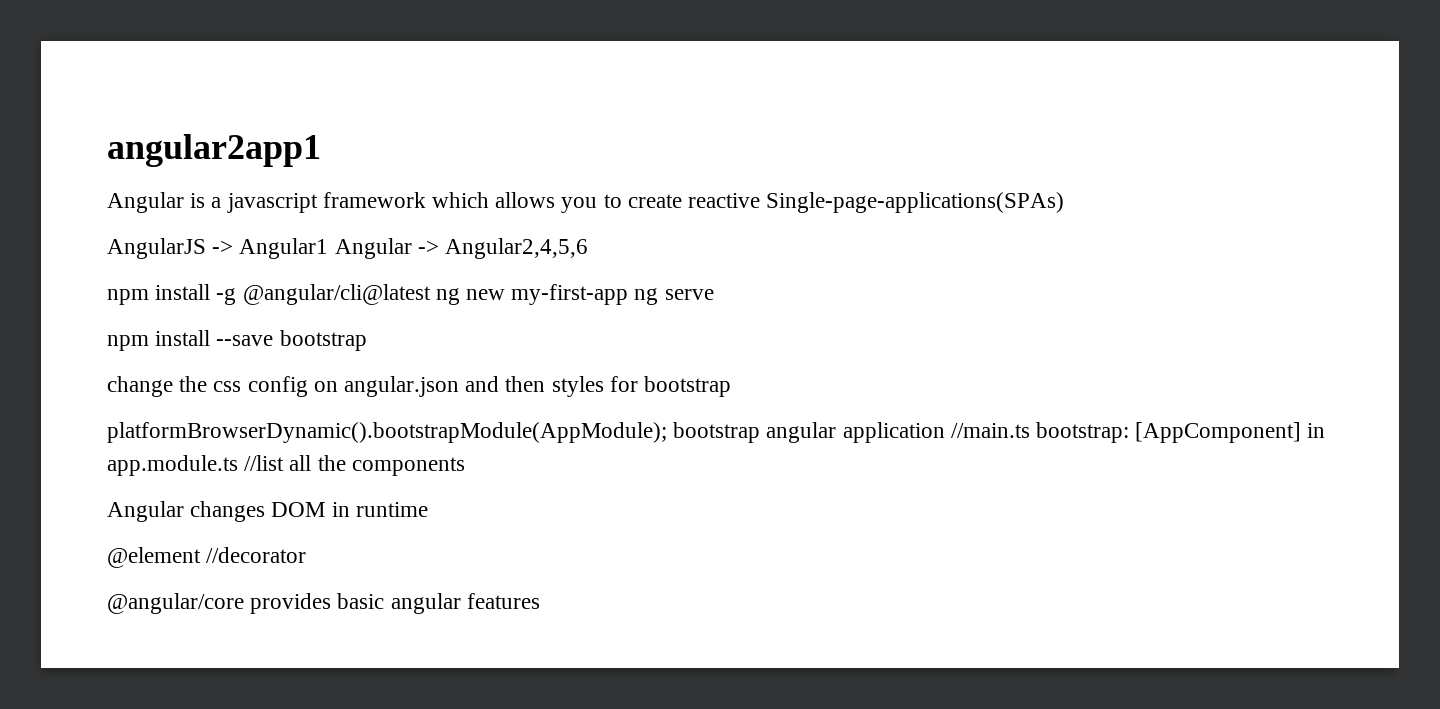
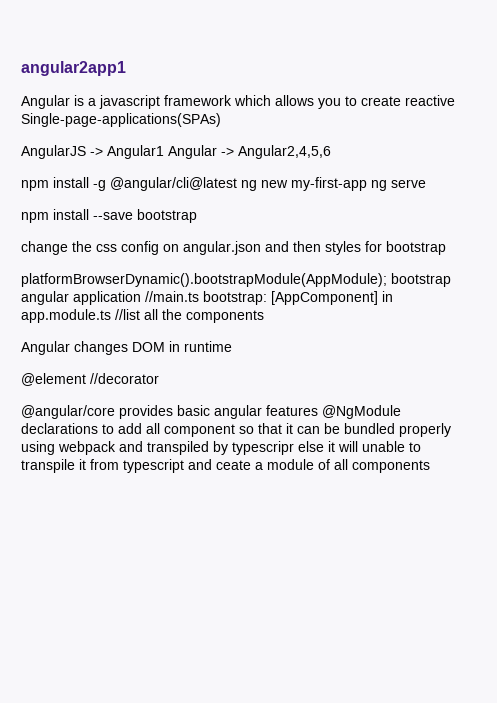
- @angular/core provides basic angular features
+ @angular/core provides basic angular features @NgModule declarations to add all component so that it can be bundled properly using webpack and transpiled by typescripr else it will unable to transpile it from typescript and ceate a module of all components

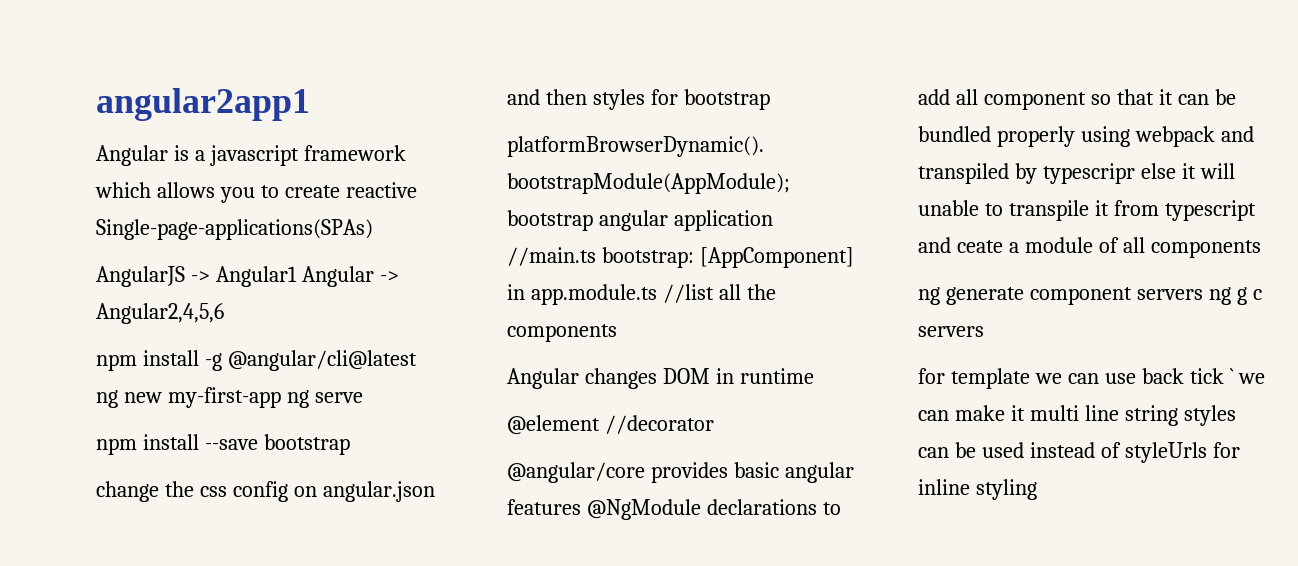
+ ng generate component servers ng g c servers
+ for template we can use back tick ` we can make it multi line string styles can be used instead of styleUrls for inline styling

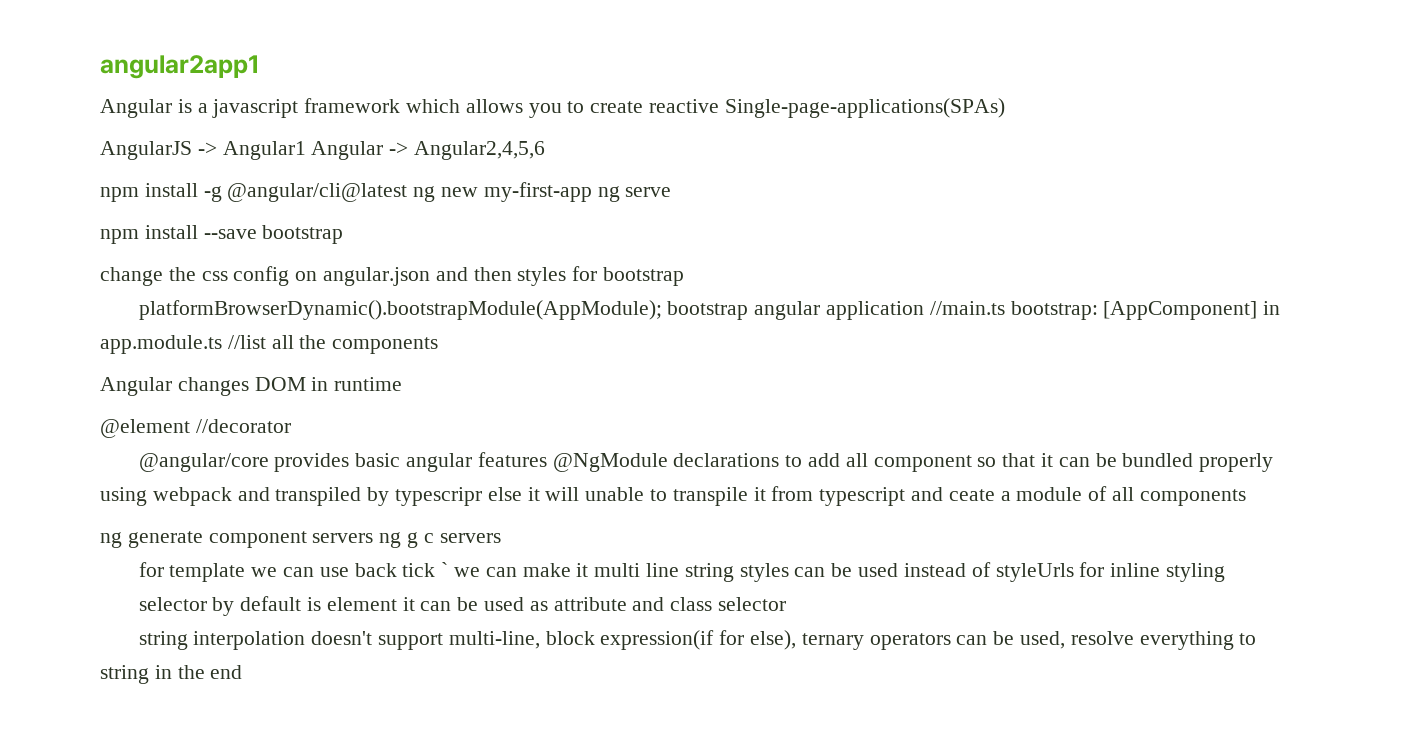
+ selector by default is element it can be used as attribute and class selector
+ string interpolation doesn't support multi-line, block expression(if for else), ternary operators can be used, resolve everything to string in the end

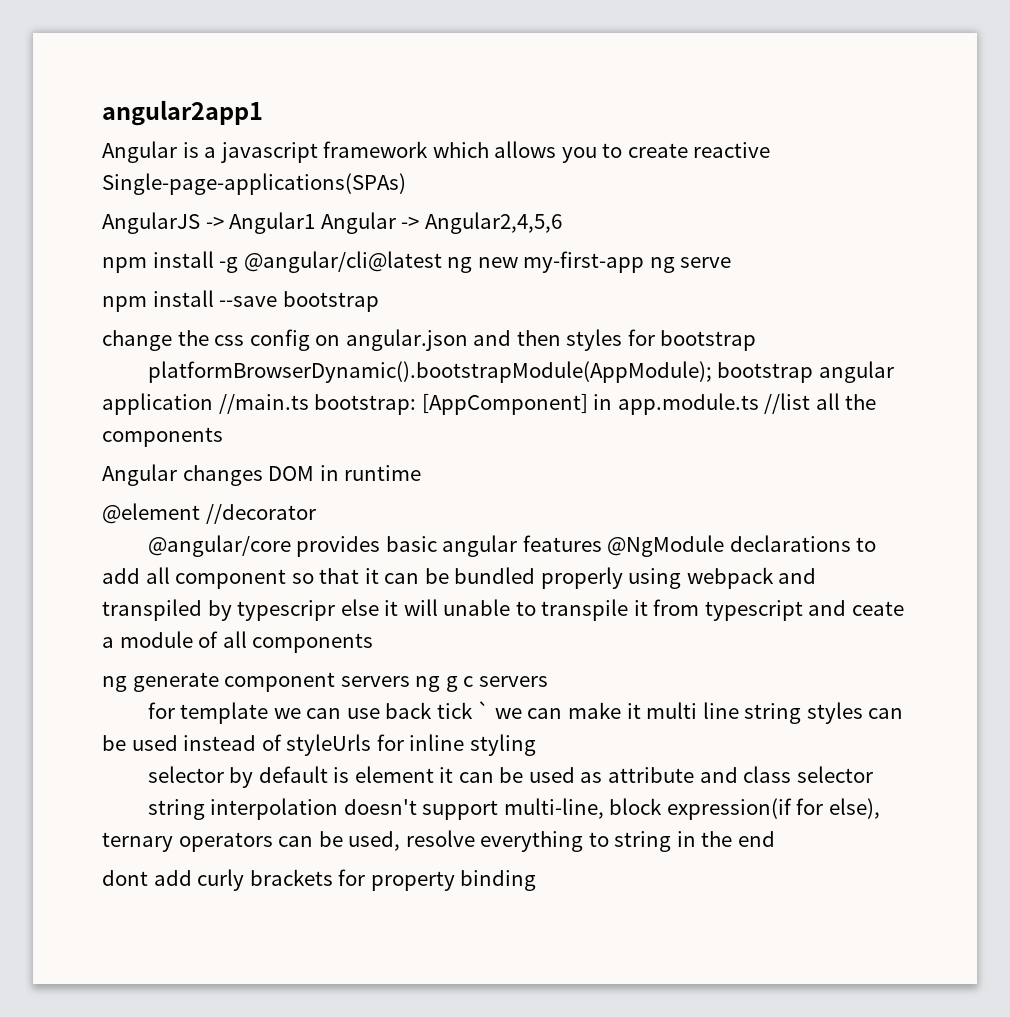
+ dont add curly brackets for property binding

